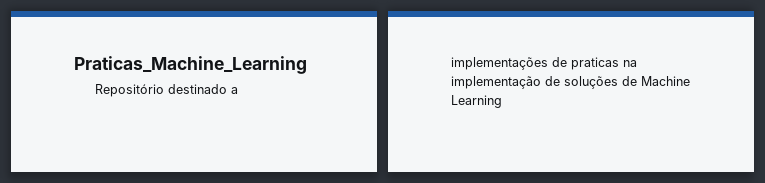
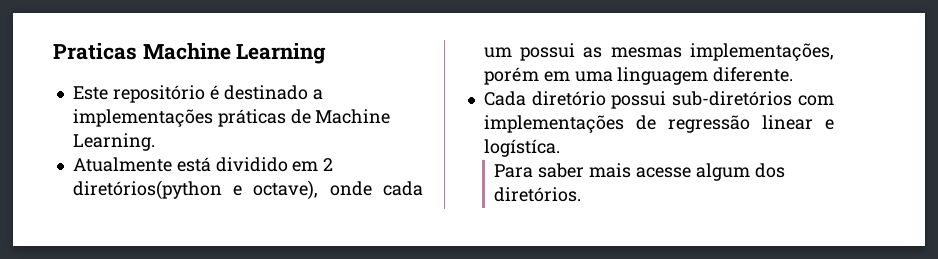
- Praticas_Machine_Learning
- Repositório destinado a implementações de praticas na implementação de soluções de Machine Learning
+ Praticas Machine Learning
+ Este repositório é destinado a implementações práticas de Machine Learning.
+ Atualmente está dividido em 2 diretórios(python e octave), onde cada um possui as mesmas implementações, porém em uma linguagem diferente.
+ Cada diretório possui sub-diretórios com implementações de regressão linear e logístíca.
+ Para saber mais acesse algum dos diretórios.

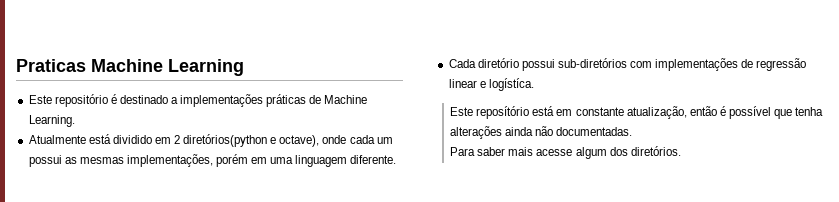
+ Este reposítório está em constante atualização, então é possível que tenha alterações ainda não documentadas.

